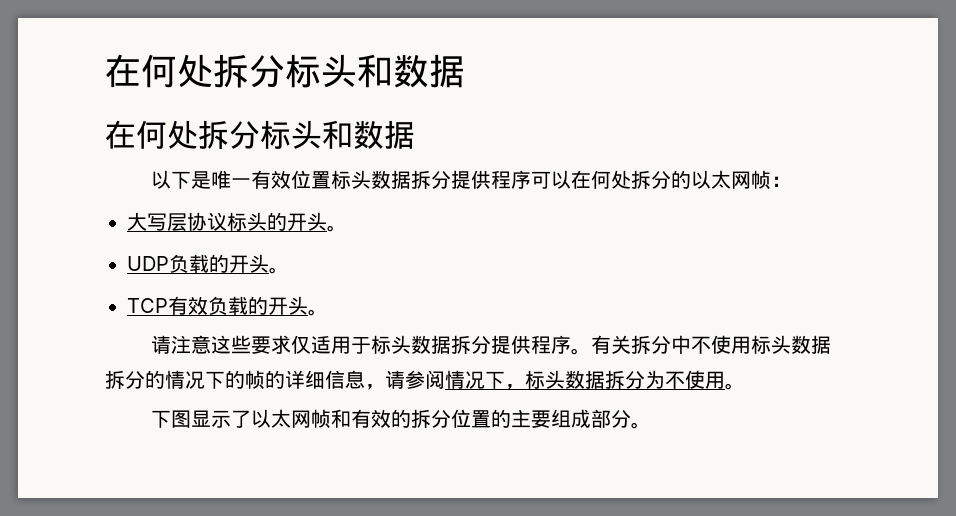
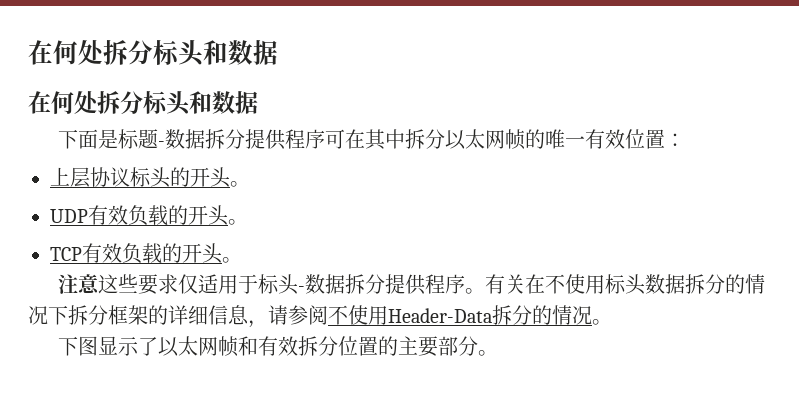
- 以下是唯一有效位置标头数据拆分提供程序可以在何处拆分的以太网帧：
+ 下面是标题-数据拆分提供程序可在其中拆分以太网帧的唯一有效位置：
- 大写层协议标头的开头。
+ 上层协议标头的开头。
- UDP负载的开头。
+ UDP有效负载的开头。
- 请注意这些要求仅适用于标头数据拆分提供程序。
+ 注意这些要求仅适用于标头-数据拆分提供程序。
- 有关拆分中不使用标头数据拆分的情况下的帧的详细信息，请参阅情况下，标头数据拆分为不使用。
+ 有关在不使用标头数据拆分的情况下拆分框架的详细信息，请参阅不使用Header-Data拆分的情况。
- 下图显示了以太网帧和有效的拆分位置的主要组成部分。
+ 下图显示了以太网帧和有效拆分位置的主要部分。

